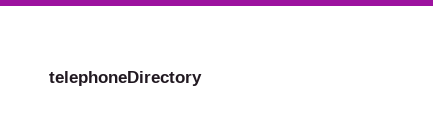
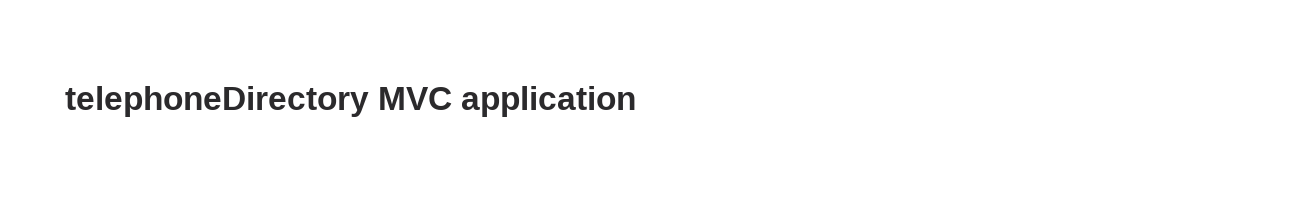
- telephoneDirectory
+ telephoneDirectory MVC application

